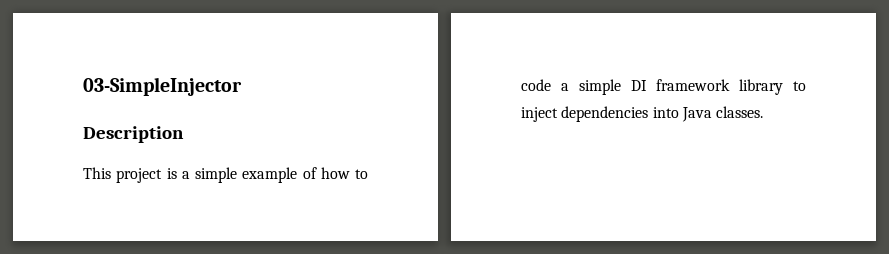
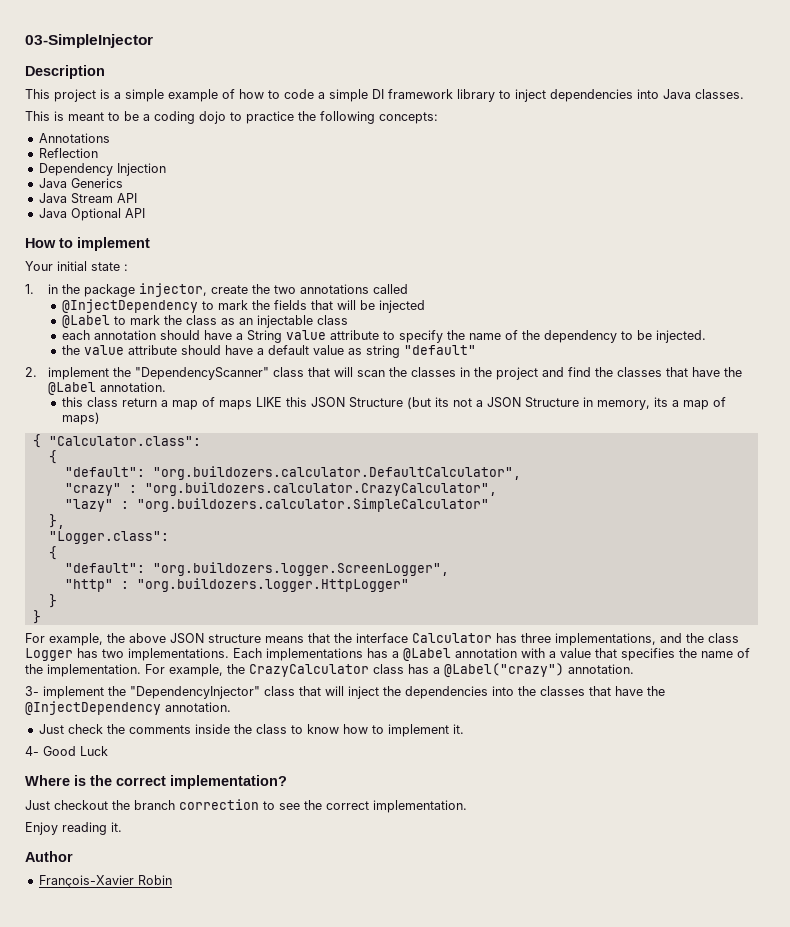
+ This is meant to be a coding dojo to practice the following concepts:
+ Annotations
+ Reflection
+ Dependency Injection
+ Java Generics
+ Java Stream API
+ Java Optional API
+ How to implement
+ Your initial state :
+ 1. in the package injector, create the two annotations called
+ @InjectDependency to mark the fields that will be injected
+ @Label to mark the class as an injectable class
+ each annotation should have a String value attribute to specify the name of the dependency to be injected.
+ the value attribute should have a default value as string "default"
+ 2. implement the "DependencyScanner" class that will scan the classes in the project and find the classes that have the @Label annotation.
+ this class return a map of maps LIKE this JSON Structure (but its not a JSON Structure in memory, its a map of maps)
+ { "Calculator.class":
+ {
+ "default": "org.buildozers.calculator.DefaultCalculator",
+ "crazy" : "org.buildozers.calculator.CrazyCalculator",
+ "lazy" : "org.buildozers.calculator.SimpleCalculator"
+ },
+ "Logger.class":
+ {
+ "default": "org.buildozers.logger.ScreenLogger",
+ "http" : "org.buildozers.logger.HttpLogger"
+ }
+ }
+ For example, the above JSON structure means that the interface Calculator has three implementations, and the class Logger has two implementations. Each implementations has a @Label annotation with a value that specifies the name of the implementation. For example, the CrazyCalculator class has a @Label("crazy") annotation.
+ 3- implement the "DependencyInjector" class that will inject the dependencies into the classes that have the @InjectDependency annotation.
+ Just check the comments inside the class to know how to implement it.
+ 4- Good Luck
+ Where is the correct implementation?
+ Just checkout the branch correction to see the correct implementation.
+ Enjoy reading it.
+ Author
+ François-Xavier Robin

